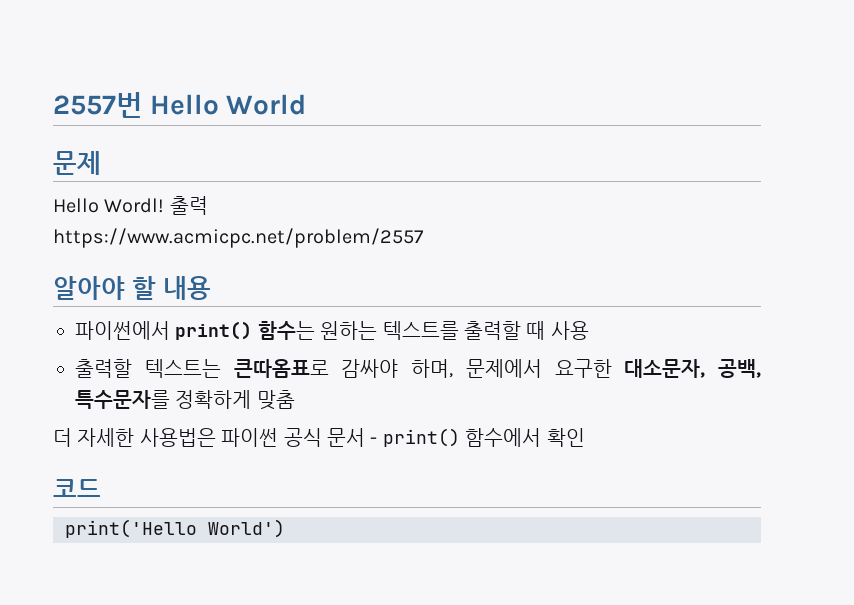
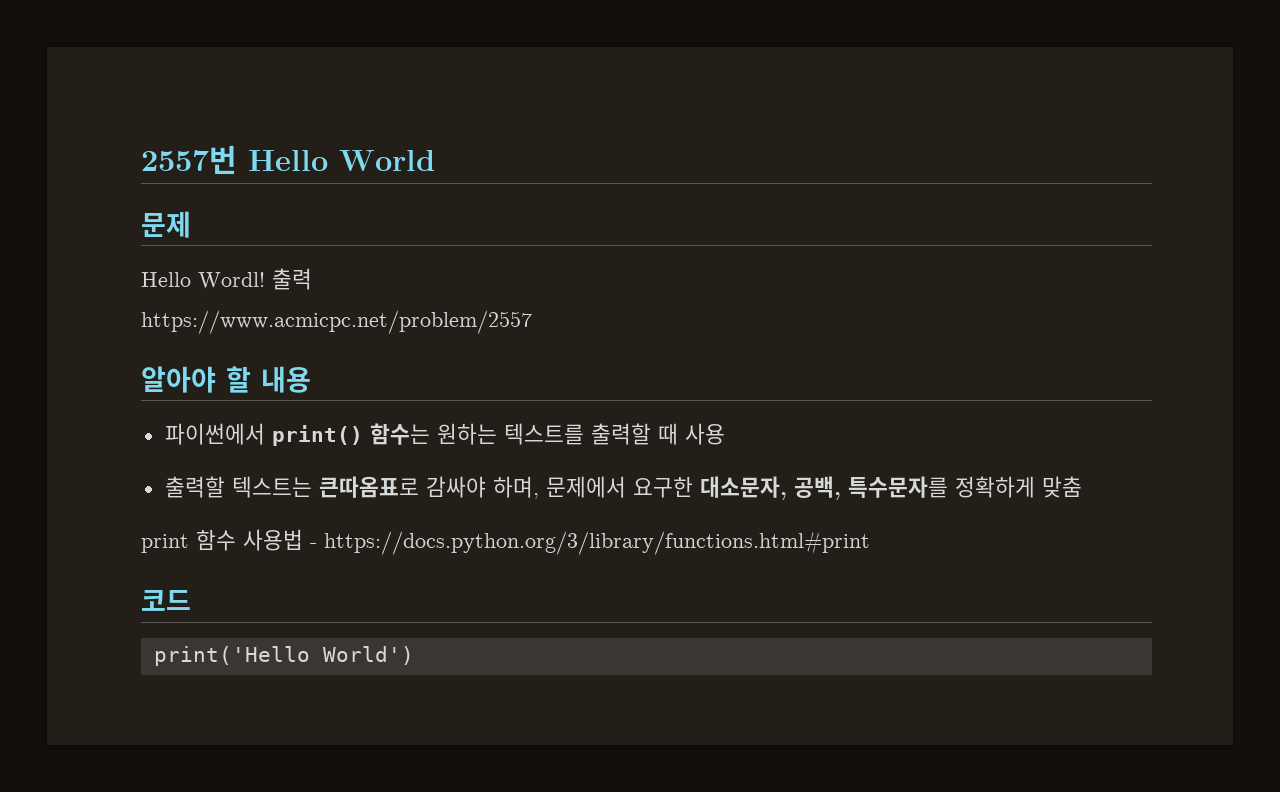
- 더 자세한 사용법은 파이썬 공식 문서 - print() 함수에서 확인
+ print 함수 사용법 - https://docs.python.org/3/library/functions.html#print

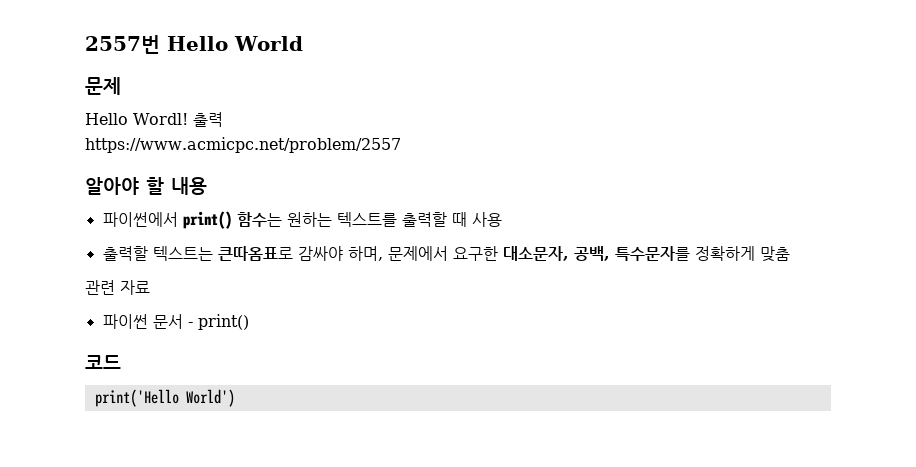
- print 함수 사용법 - https://docs.python.org/3/library/functions.html#print
+ 관련 자료
+ 파이썬 문서 - print()

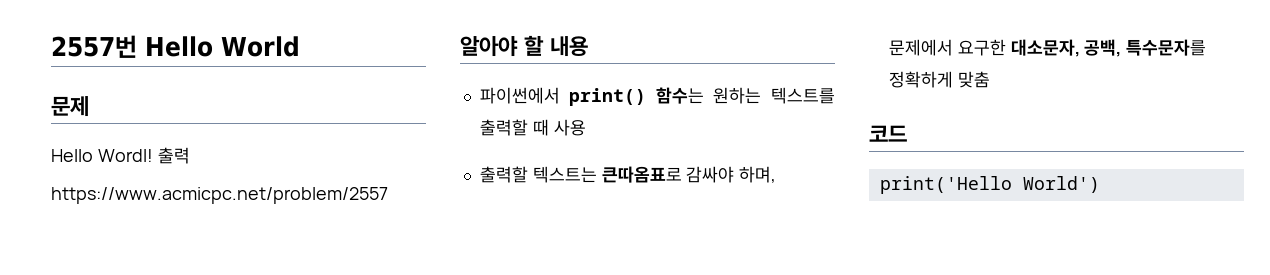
- 관련 자료
- 파이썬 문서 - print()

